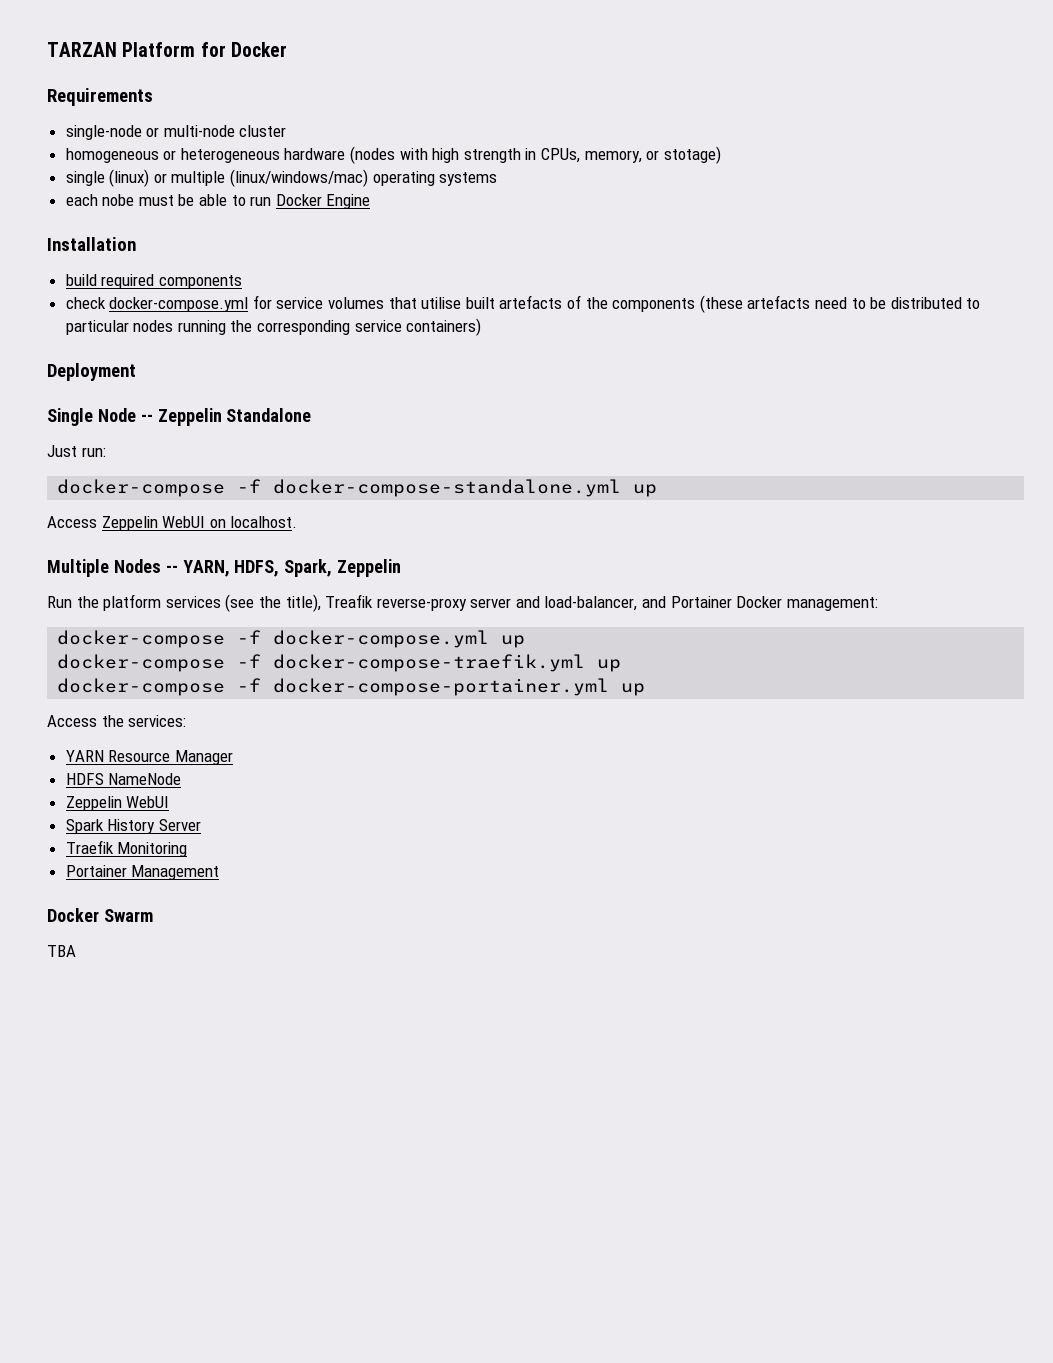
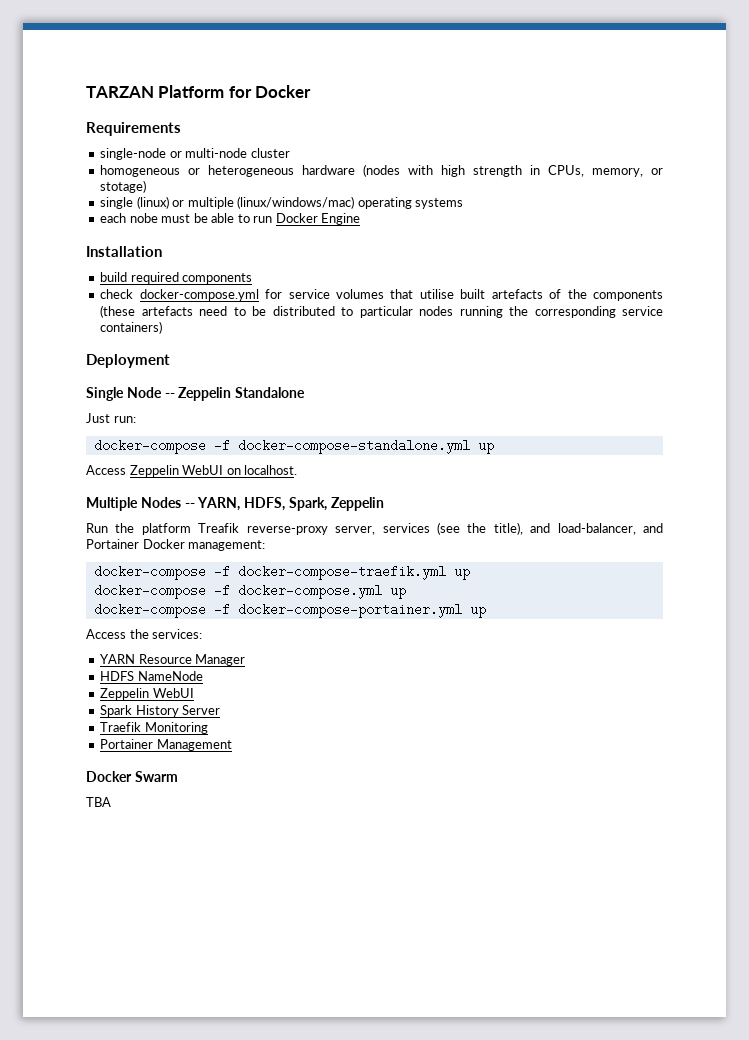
- Run the platform services (see the title), Treafik reverse-proxy server and load-balancer, and Portainer Docker management:
+ Run the platform Treafik reverse-proxy server, services (see the title), and load-balancer, and Portainer Docker management:
+ docker-compose -f docker-compose-traefik.yml up
  docker-compose -f docker-compose.yml up
- docker-compose -f docker-compose-traefik.yml up

